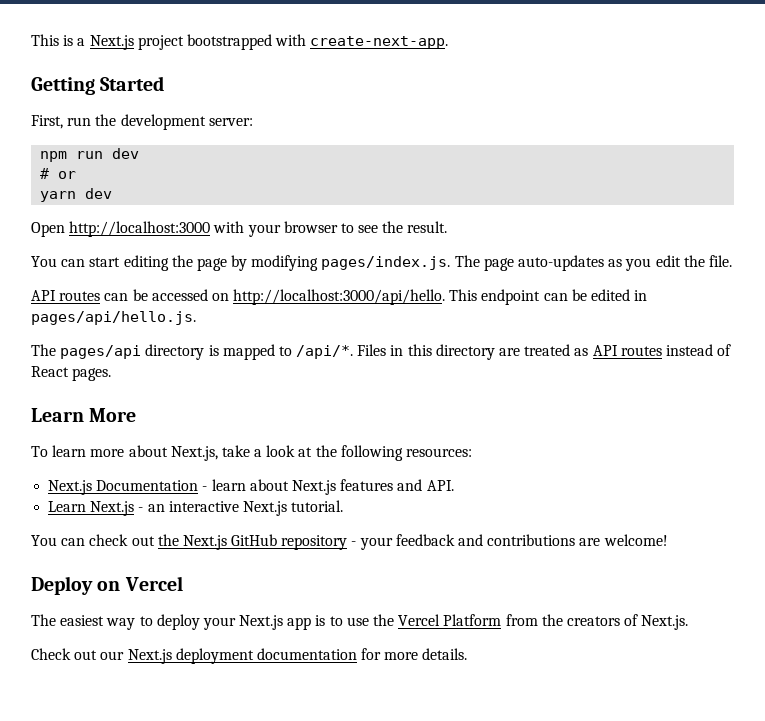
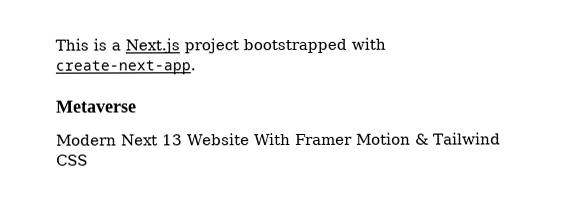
- Getting Started
- First, run the development server:
- npm run dev
- # or
- yarn dev
- Open http://localhost:3000 with your browser to see the result.
- You can start editing the page by modifying pages/index.js. The page auto-updates as you edit the file.
- API routes can be accessed on http://localhost:3000/api/hello. This endpoint can be edited in pages/api/hello.js.
- The pages/api directory is mapped to /api/*. Files in this directory are treated as API routes instead of React pages.
- Learn More
- To learn more about Next.js, take a look at the following resources:
- Next.js Documentation - learn about Next.js features and API.
- Learn Next.js - an interactive Next.js tutorial.
- You can check out the Next.js GitHub repository - your feedback and contributions are welcome!
- Deploy on Vercel
- The easiest way to deploy your Next.js app is to use the Vercel Platform from the creators of Next.js.
- Check out our Next.js deployment documentation for more details.
+ Metaverse
+ Modern Next 13 Website With Framer Motion & Tailwind CSS

